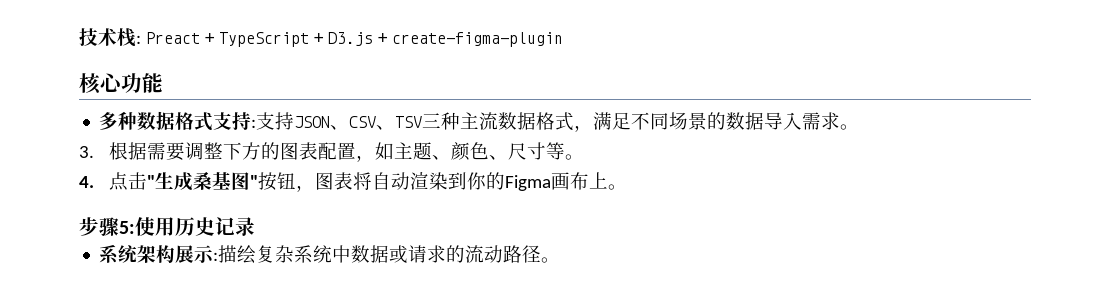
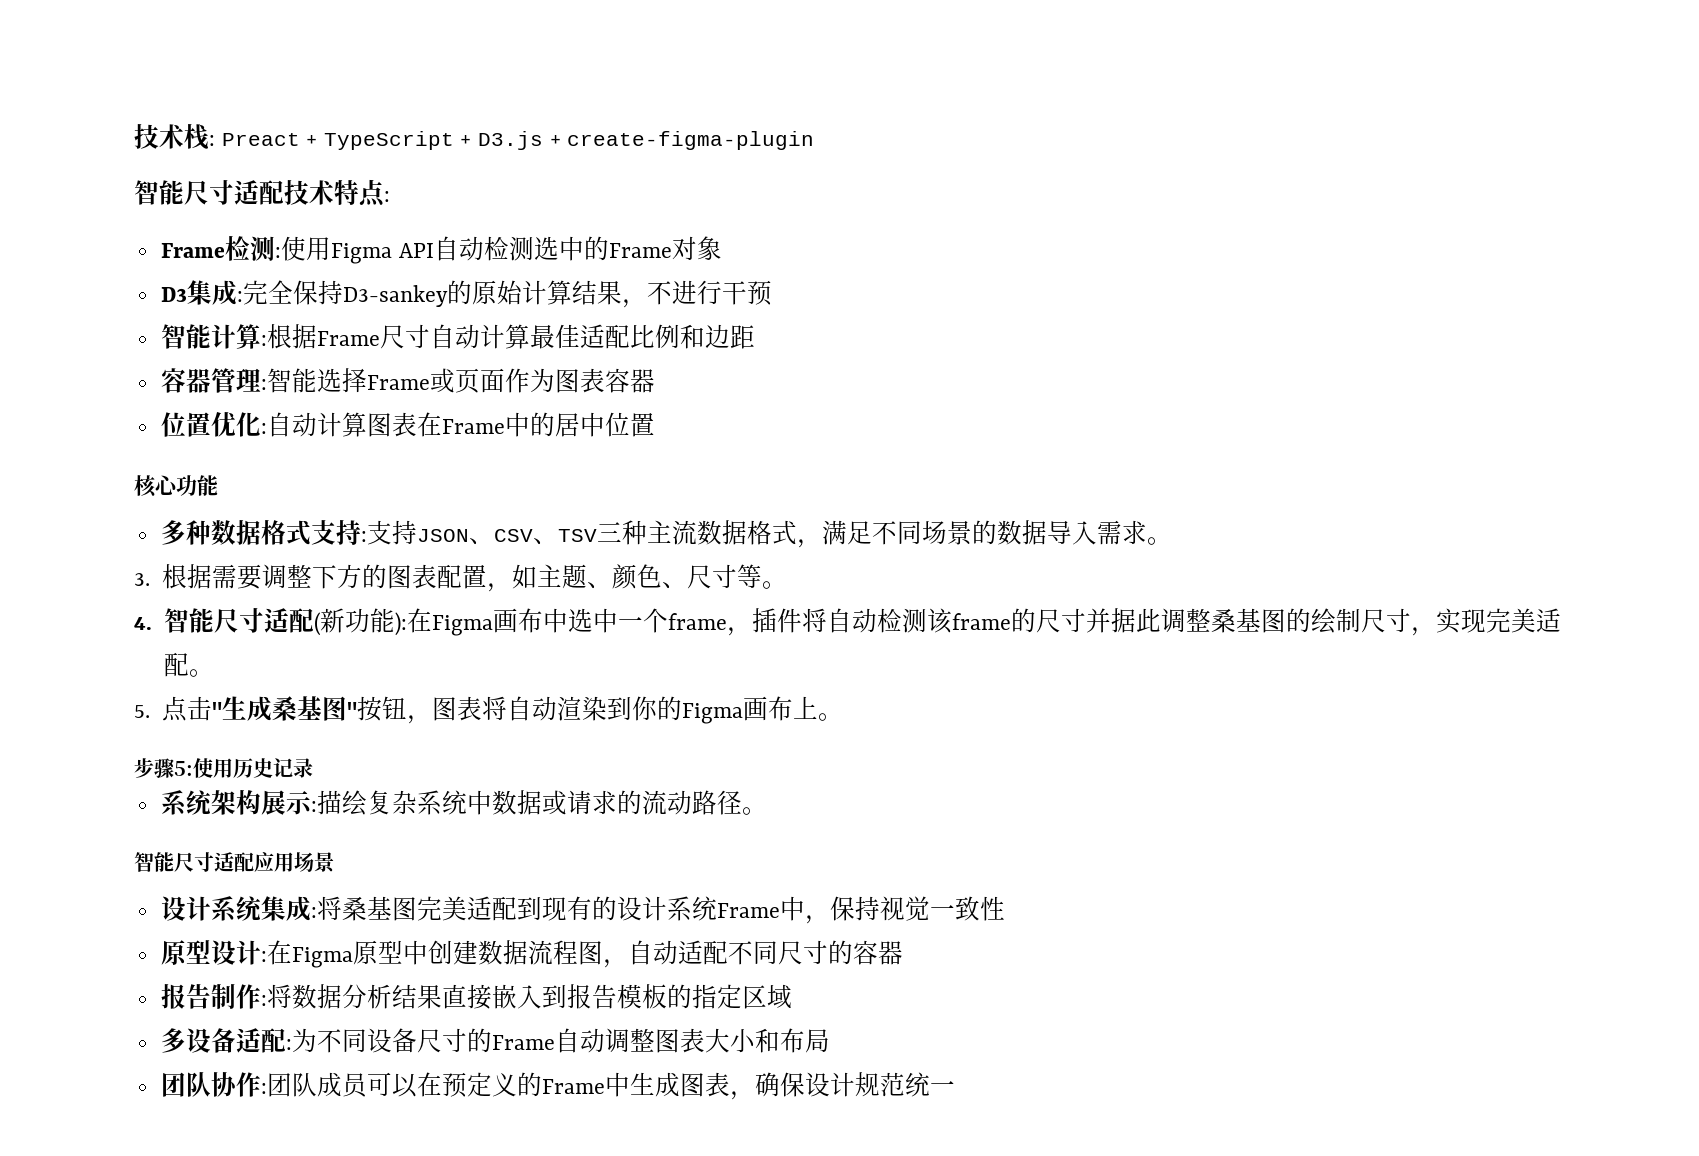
+ 智能尺寸适配技术特点:
+ Frame检测:使用Figma API自动检测选中的Frame对象
+ D3集成:完全保持D3-sankey的原始计算结果，不进行干预
+ 智能计算:根据Frame尺寸自动计算最佳适配比例和边距
+ 容器管理:智能选择Frame或页面作为图表容器
+ 位置优化:自动计算图表在Frame中的居中位置
- 4.点击"生成桑基图"按钮，图表将自动渲染到你的Figma画布上。
+ 4.智能尺寸适配(新功能):在Figma画布中选中一个frame，插件将自动检测该frame的尺寸并据此调整桑基图的绘制尺寸，实现完美适配。
+ 5.点击"生成桑基图"按钮，图表将自动渲染到你的Figma画布上。
+ 智能尺寸适配应用场景
+ 设计系统集成:将桑基图完美适配到现有的设计系统Frame中，保持视觉一致性
+ 原型设计:在Figma原型中创建数据流程图，自动适配不同尺寸的容器
+ 报告制作:将数据分析结果直接嵌入到报告模板的指定区域
+ 多设备适配:为不同设备尺寸的Frame自动调整图表大小和布局
+ 团队协作:团队成员可以在预定义的Frame中生成图表，确保设计规范统一

